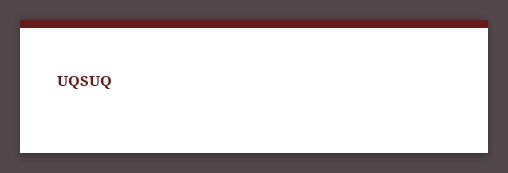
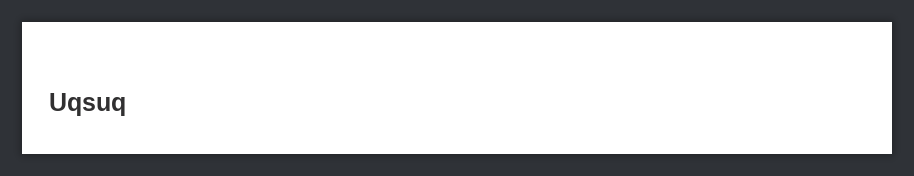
- UQSUQ
+ Uqsuq

